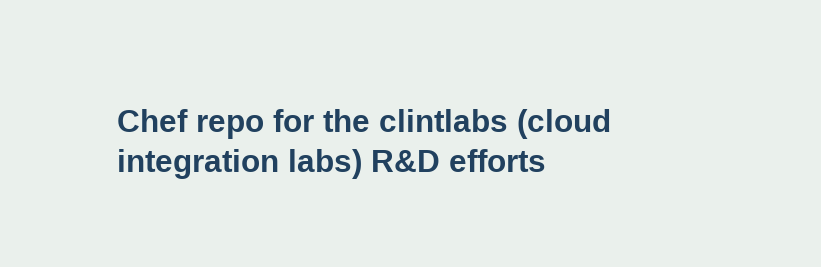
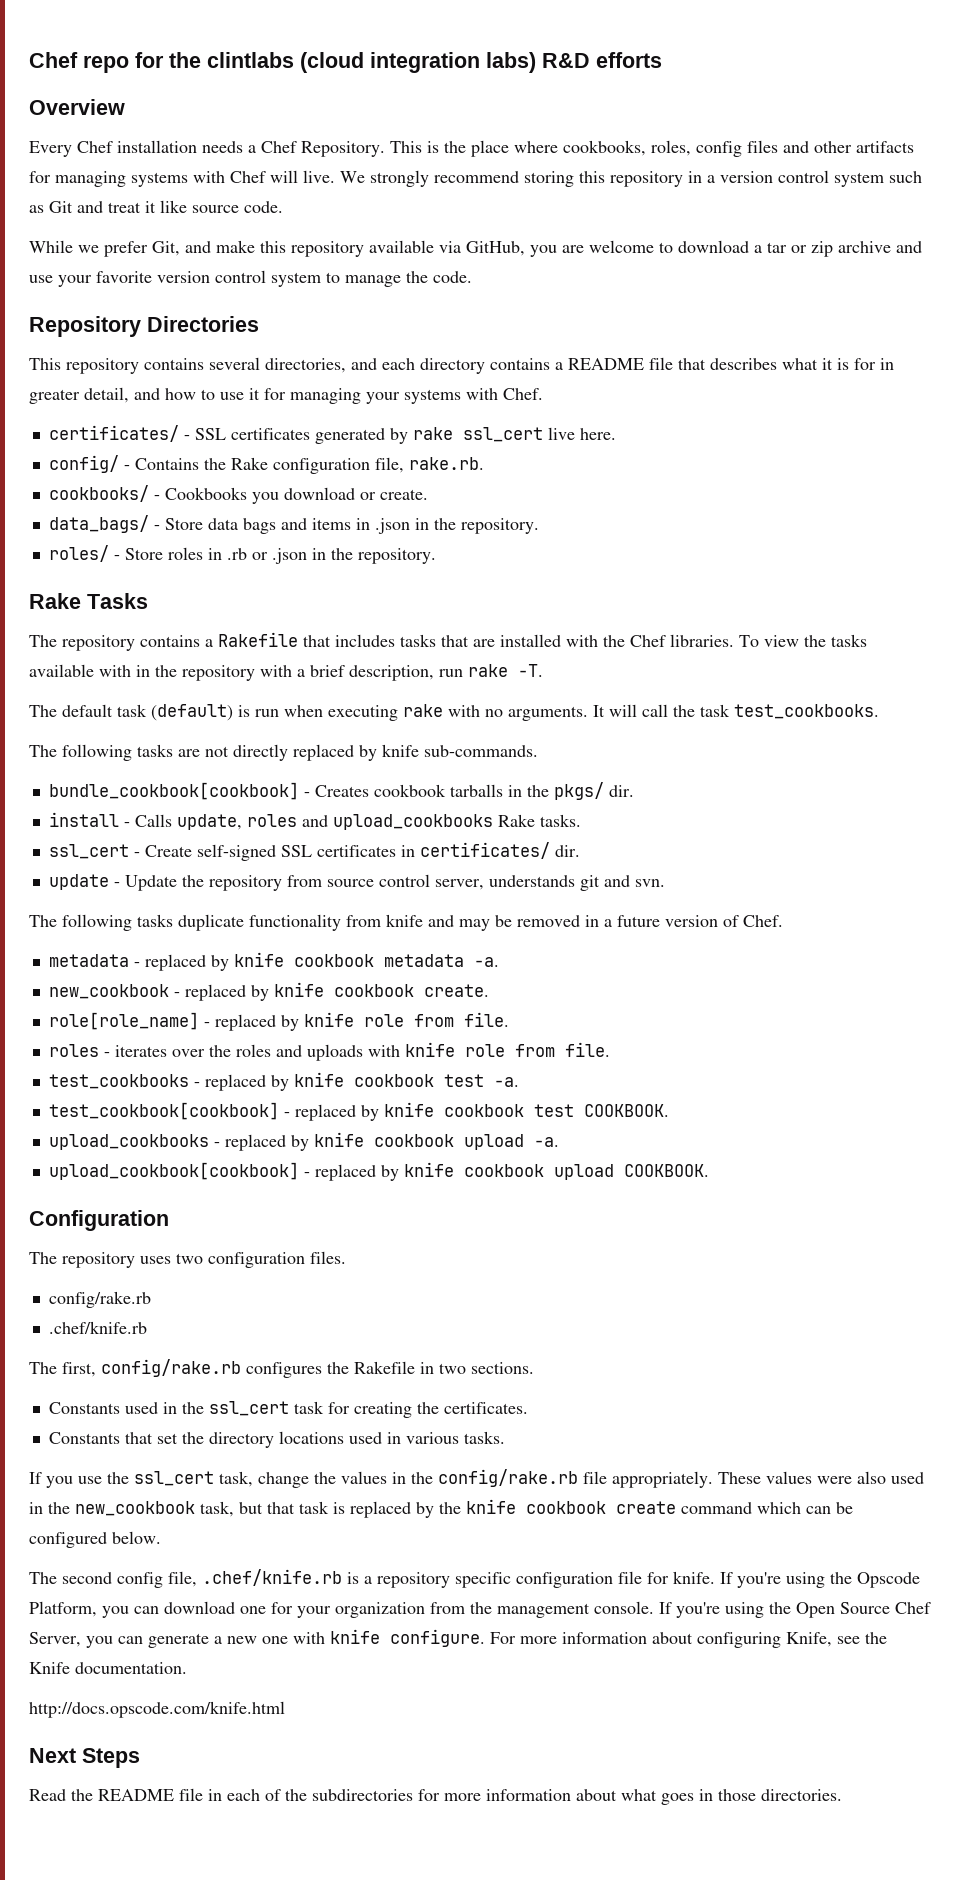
+ Overview
+ Every Chef installation needs a Chef Repository. This is the place where cookbooks, roles, config files and other artifacts for managing systems with Chef will live. We strongly recommend storing this repository in a version control system such as Git and treat it like source code.
+ While we prefer Git, and make this repository available via GitHub, you are welcome to download a tar or zip archive and use your favorite version control system to manage the code.
+ Repository Directories
+ This repository contains several directories, and each directory contains a README file that describes what it is for in greater detail, and how to use it for managing your systems with Chef.
+ certificates/ - SSL certificates generated by rake ssl_cert live here.
+ config/ - Contains the Rake configuration file, rake.rb.
+ cookbooks/ - Cookbooks you download or create.
+ data_bags/ - Store data bags and items in .json in the repository.
+ roles/ - Store roles in .rb or .json in the repository.
+ Rake Tasks
+ The repository contains a Rakefile that includes tasks that are installed with the Chef libraries. To view the tasks available with in the repository with a brief description, run rake -T.
+ The default task (default) is run when executing rake with no arguments. It will call the task test_cookbooks.
+ The following tasks are not directly replaced by knife sub-commands.
+ bundle_cookbook[cookbook] - Creates cookbook tarballs in the pkgs/ dir.
+ install - Calls update, roles and upload_cookbooks Rake tasks.
+ ssl_cert - Create self-signed SSL certificates in certificates/ dir.
+ update - Update the repository from source control server, understands git and svn.
+ The following tasks duplicate functionality from knife and may be removed in a future version of Chef.
+ metadata - replaced by knife cookbook metadata -a.
+ new_cookbook - replaced by knife cookbook create.
+ role[role_name] - replaced by knife role from file.
+ roles - iterates over the roles and uploads with knife role from file.
+ test_cookbooks - replaced by knife cookbook test -a.
+ test_cookbook[cookbook] - replaced by knife cookbook test COOKBOOK.
+ upload_cookbooks - replaced by knife cookbook upload -a.
+ upload_cookbook[cookbook] - replaced by knife cookbook upload COOKBOOK.
+ Configuration
+ The repository uses two configuration files.
+ config/rake.rb
+ .chef/knife.rb
+ The first, config/rake.rb configures the Rakefile in two sections.
+ Constants used in the ssl_cert task for creating the certificates.
+ Constants that set the directory locations used in various tasks.
+ If you use the ssl_cert task, change the values in the config/rake.rb file appropriately. These values were also used in the new_cookbook task, but that task is replaced by the knife cookbook create command which can be configured below.
+ The second config file, .chef/knife.rb is a repository specific configuration file for knife. If you're using the Opscode Platform, you can download one for your organization from the management console. If you're using the Open Source Chef Server, you can generate a new one with knife configure. For more information about configuring Knife, see the Knife documentation.
+ http://docs.opscode.com/knife.html
+ Next Steps
+ Read the README file in each of the subdirectories for more information about what goes in those directories.

